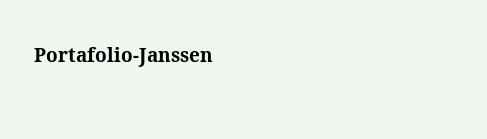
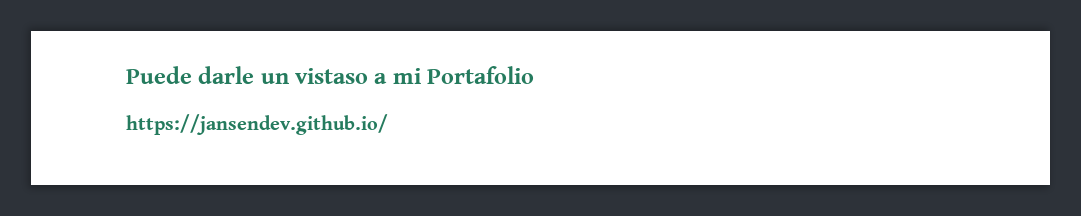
- Portafolio-Janssen
+ Puede darle un vistaso a mi Portafolio
+ https://jansendev.github.io/

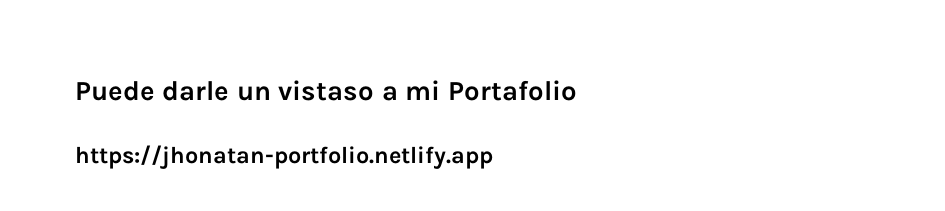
- https://jansendev.github.io/
+ https://jhonatan-portfolio.netlify.app

